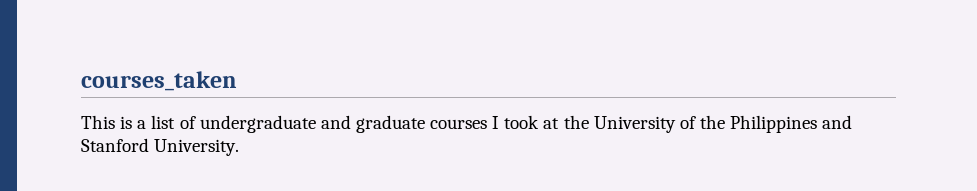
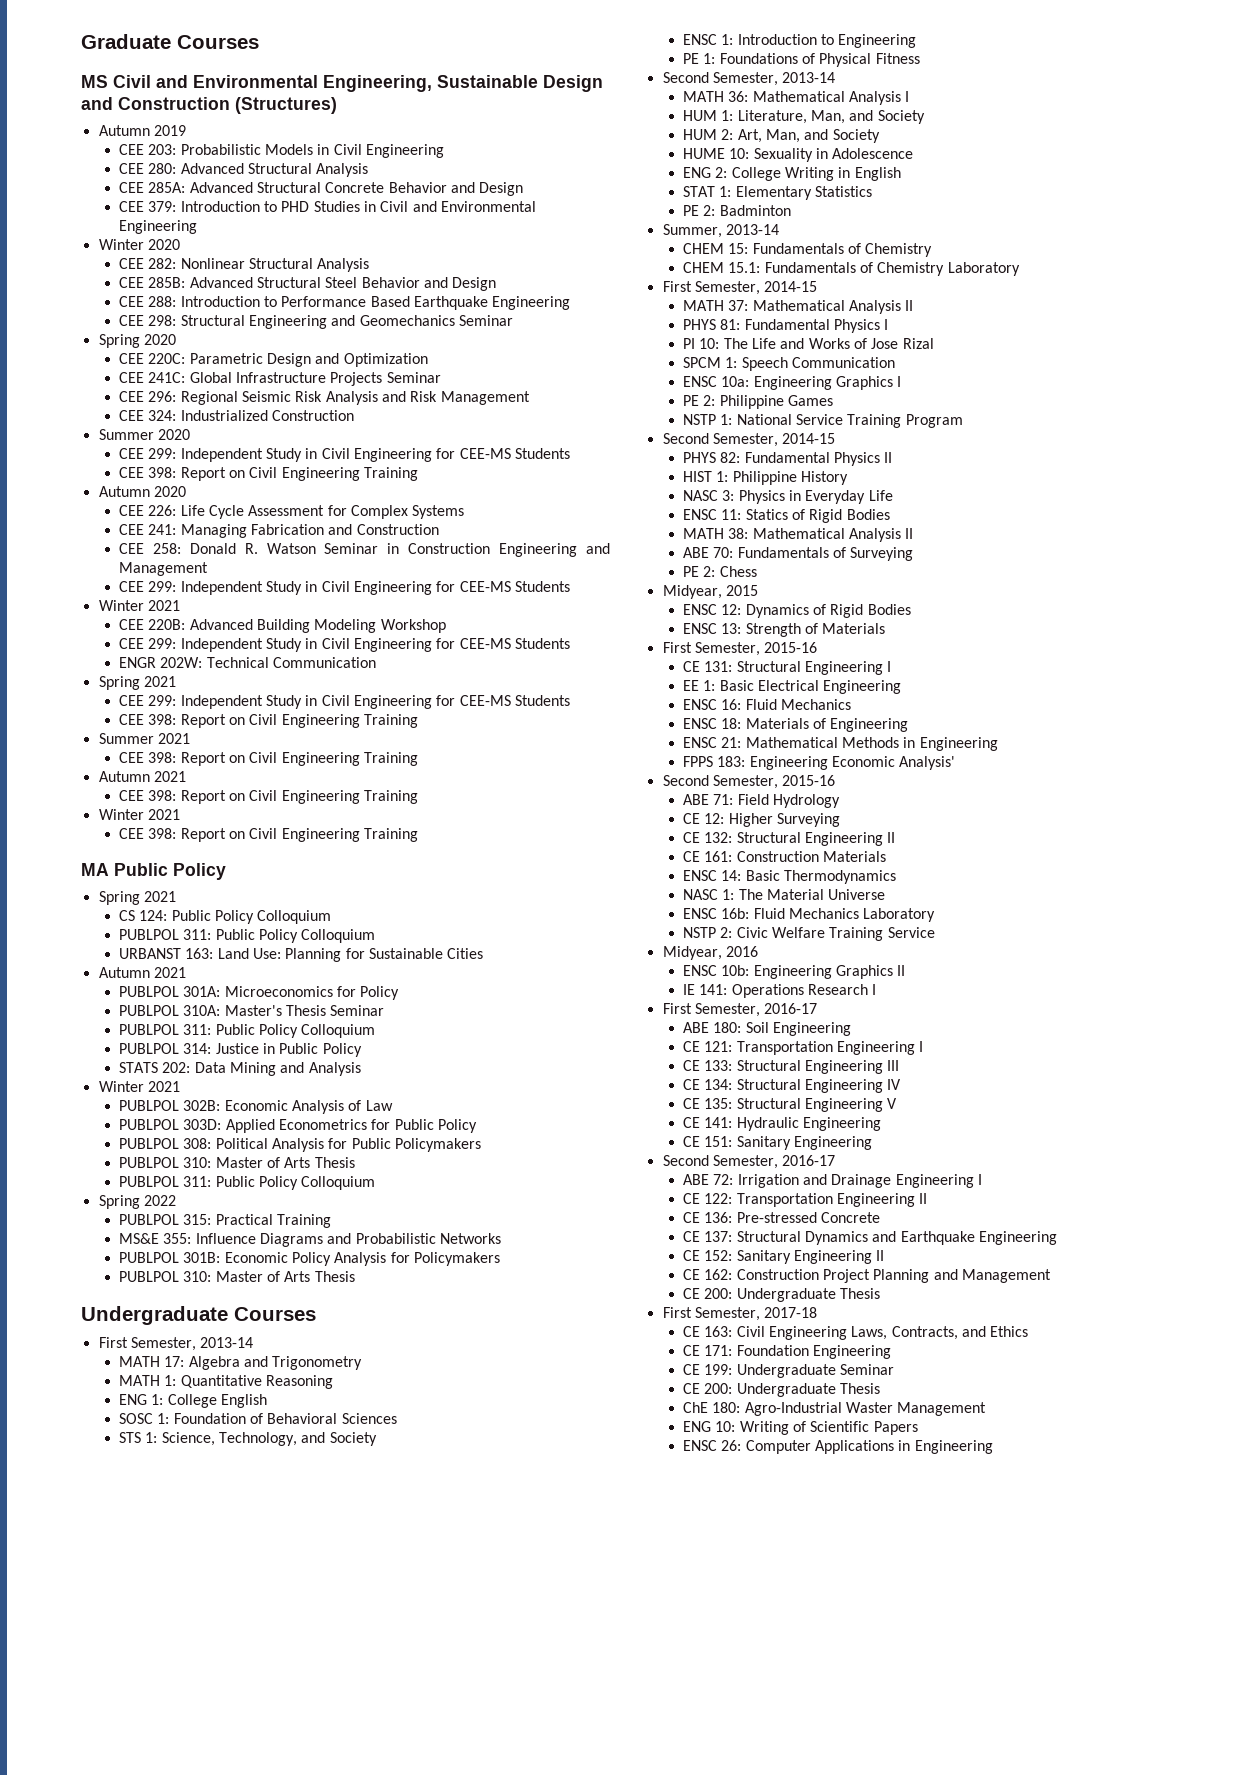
- courses_taken
- This is a list of undergraduate and graduate courses I took at the University of the Philippines and Stanford University.
+ Graduate Courses
+ MS Civil and Environmental Engineering, Sustainable Design and Construction (Structures)
+ Autumn 2019
+ CEE 203: Probabilistic Models in Civil Engineering
+ CEE 280: Advanced Structural Analysis
+ CEE 285A: Advanced Structural Concrete Behavior and Design
+ CEE 379: Introduction to PHD Studies in Civil and Environmental Engineering
+ Winter 2020
+ CEE 282: Nonlinear Structural Analysis
+ CEE 285B: Advanced Structural Steel Behavior and Design
+ CEE 288: Introduction to Performance Based Earthquake Engineering
+ CEE 298: Structural Engineering and Geomechanics Seminar
+ Spring 2020
+ CEE 220C: Parametric Design and Optimization
+ CEE 241C: Global Infrastructure Projects Seminar
+ CEE 296: Regional Seismic Risk Analysis and Risk Management
+ CEE 324: Industrialized Construction
+ Summer 2020
+ CEE 299: Independent Study in Civil Engineering for CEE-MS Students
+ CEE 398: Report on Civil Engineering Training
+ Autumn 2020
+ CEE 226: Life Cycle Assessment for Complex Systems
+ CEE 241: Managing Fabrication and Construction
+ CEE 258: Donald R. Watson Seminar in Construction Engineering and Management
+ CEE 299: Independent Study in Civil Engineering for CEE-MS Students
+ Winter 2021
+ CEE 220B: Advanced Building Modeling Workshop
+ CEE 299: Independent Study in Civil Engineering for CEE-MS Students
+ ENGR 202W: Technical Communication
+ Spring 2021
+ CEE 299: Independent Study in Civil Engineering for CEE-MS Students
+ CEE 398: Report on Civil Engineering Training
+ Summer 2021
+ CEE 398: Report on Civil Engineering Training
+ Autumn 2021
+ CEE 398: Report on Civil Engineering Training
+ Winter 2021
+ CEE 398: Report on Civil Engineering Training
+ MA Public Policy
+ Spring 2021
+ CS 124: Public Policy Colloquium
+ PUBLPOL 311: Public Policy Colloquium
+ URBANST 163: Land Use: Planning for Sustainable Cities
+ Autumn 2021
+ PUBLPOL 301A: Microeconomics for Policy
+ PUBLPOL 310A: Master's Thesis Seminar
+ PUBLPOL 311: Public Policy Colloquium
+ PUBLPOL 314: Justice in Public Policy
+ STATS 202: Data Mining and Analysis
+ Winter 2021
+ PUBLPOL 302B: Economic Analysis of Law
+ PUBLPOL 303D: Applied Econometrics for Public Policy
+ PUBLPOL 308: Political Analysis for Public Policymakers
+ PUBLPOL 310: Master of Arts Thesis
+ PUBLPOL 311: Public Policy Colloquium
+ Spring 2022
+ PUBLPOL 315: Practical Training
+ MS&E 355: Influence Diagrams and Probabilistic Networks
+ PUBLPOL 301B: Economic Policy Analysis for Policymakers
+ PUBLPOL 310: Master of Arts Thesis
+ Undergraduate Courses
+ First Semester, 2013-14
+ MATH 17: Algebra and Trigonometry
+ MATH 1: Quantitative Reasoning
+ ENG 1: College English
+ SOSC 1: Foundation of Behavioral Sciences
+ STS 1: Science, Technology, and Society
+ ENSC 1: Introduction to Engineering
+ PE 1: Foundations of Physical Fitness
+ Second Semester, 2013-14
+ MATH 36: Mathematical Analysis I
+ HUM 1: Literature, Man, and Society
+ HUM 2: Art, Man, and Society
+ HUME 10: Sexuality in Adolescence
+ ENG 2: College Writing in English
+ STAT 1: Elementary Statistics
+ PE 2: Badminton
+ Summer, 2013-14
+ CHEM 15: Fundamentals of Chemistry
+ CHEM 15.1: Fundamentals of Chemistry Laboratory
+ First Semester, 2014-15
+ MATH 37: Mathematical Analysis II
+ PHYS 81: Fundamental Physics I
+ PI 10: The Life and Works of Jose Rizal
+ SPCM 1: Speech Communication
+ ENSC 10a: Engineering Graphics I
+ PE 2: Philippine Games
+ NSTP 1: National Service Training Program
+ Second Semester, 2014-15
+ PHYS 82: Fundamental Physics II
+ HIST 1: Philippine History
+ NASC 3: Physics in Everyday Life
+ ENSC 11: Statics of Rigid Bodies
+ MATH 38: Mathematical Analysis II
+ ABE 70: Fundamentals of Surveying
+ PE 2: Chess
+ Midyear, 2015
+ ENSC 12: Dynamics of Rigid Bodies
+ ENSC 13: Strength of Materials
+ First Semester, 2015-16
+ CE 131: Structural Engineering I
+ EE 1: Basic Electrical Engineering
+ ENSC 16: Fluid Mechanics
+ ENSC 18: Materials of Engineering
+ ENSC 21: Mathematical Methods in Engineering
+ FPPS 183: Engineering Economic Analysis'
+ Second Semester, 2015-16
+ ABE 71: Field Hydrology
+ CE 12: Higher Surveying
+ CE 132: Structural Engineering II
+ CE 161: Construction Materials
+ ENSC 14: Basic Thermodynamics
+ NASC 1: The Material Universe
+ ENSC 16b: Fluid Mechanics Laboratory
+ NSTP 2: Civic Welfare Training Service
+ Midyear, 2016
+ ENSC 10b: Engineering Graphics II
+ IE 141: Operations Research I
+ First Semester, 2016-17
+ ABE 180: Soil Engineering
+ CE 121: Transportation Engineering I
+ CE 133: Structural Engineering III
+ CE 134: Structural Engineering IV
+ CE 135: Structural Engineering V
+ CE 141: Hydraulic Engineering
+ CE 151: Sanitary Engineering
+ Second Semester, 2016-17
+ ABE 72: Irrigation and Drainage Engineering I
+ CE 122: Transportation Engineering II
+ CE 136: Pre-stressed Concrete
+ CE 137: Structural Dynamics and Earthquake Engineering
+ CE 152: Sanitary Engineering II
+ CE 162: Construction Project Planning and Management
+ CE 200: Undergraduate Thesis
+ First Semester, 2017-18
+ CE 163: Civil Engineering Laws, Contracts, and Ethics
+ CE 171: Foundation Engineering
+ CE 199: Undergraduate Seminar
+ CE 200: Undergraduate Thesis
+ ChE 180: Agro-Industrial Waster Management
+ ENG 10: Writing of Scientific Papers
+ ENSC 26: Computer Applications in Engineering

